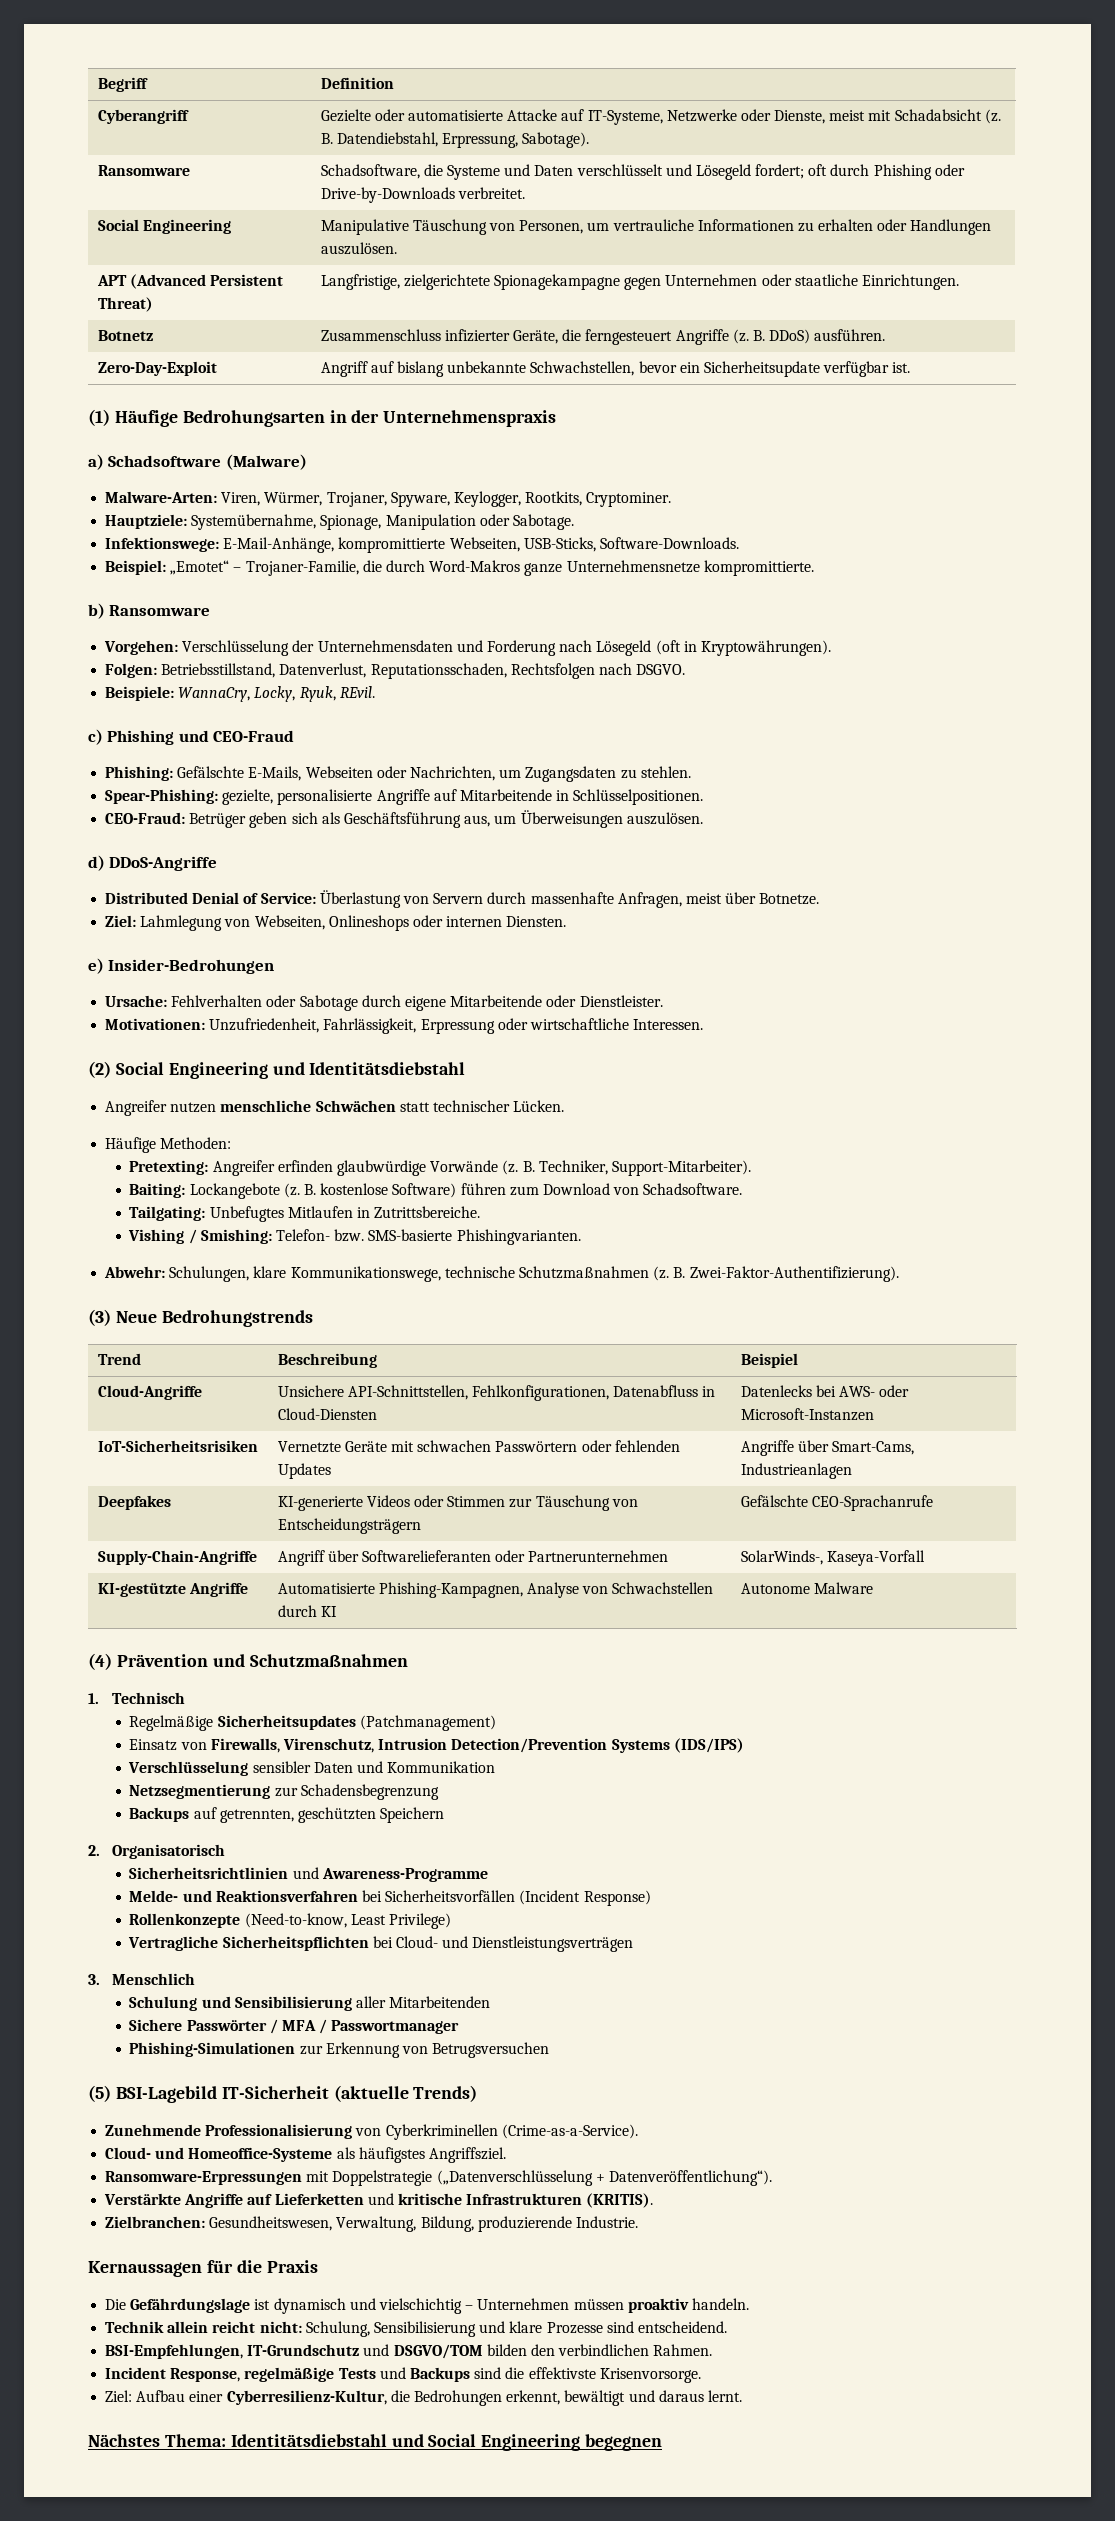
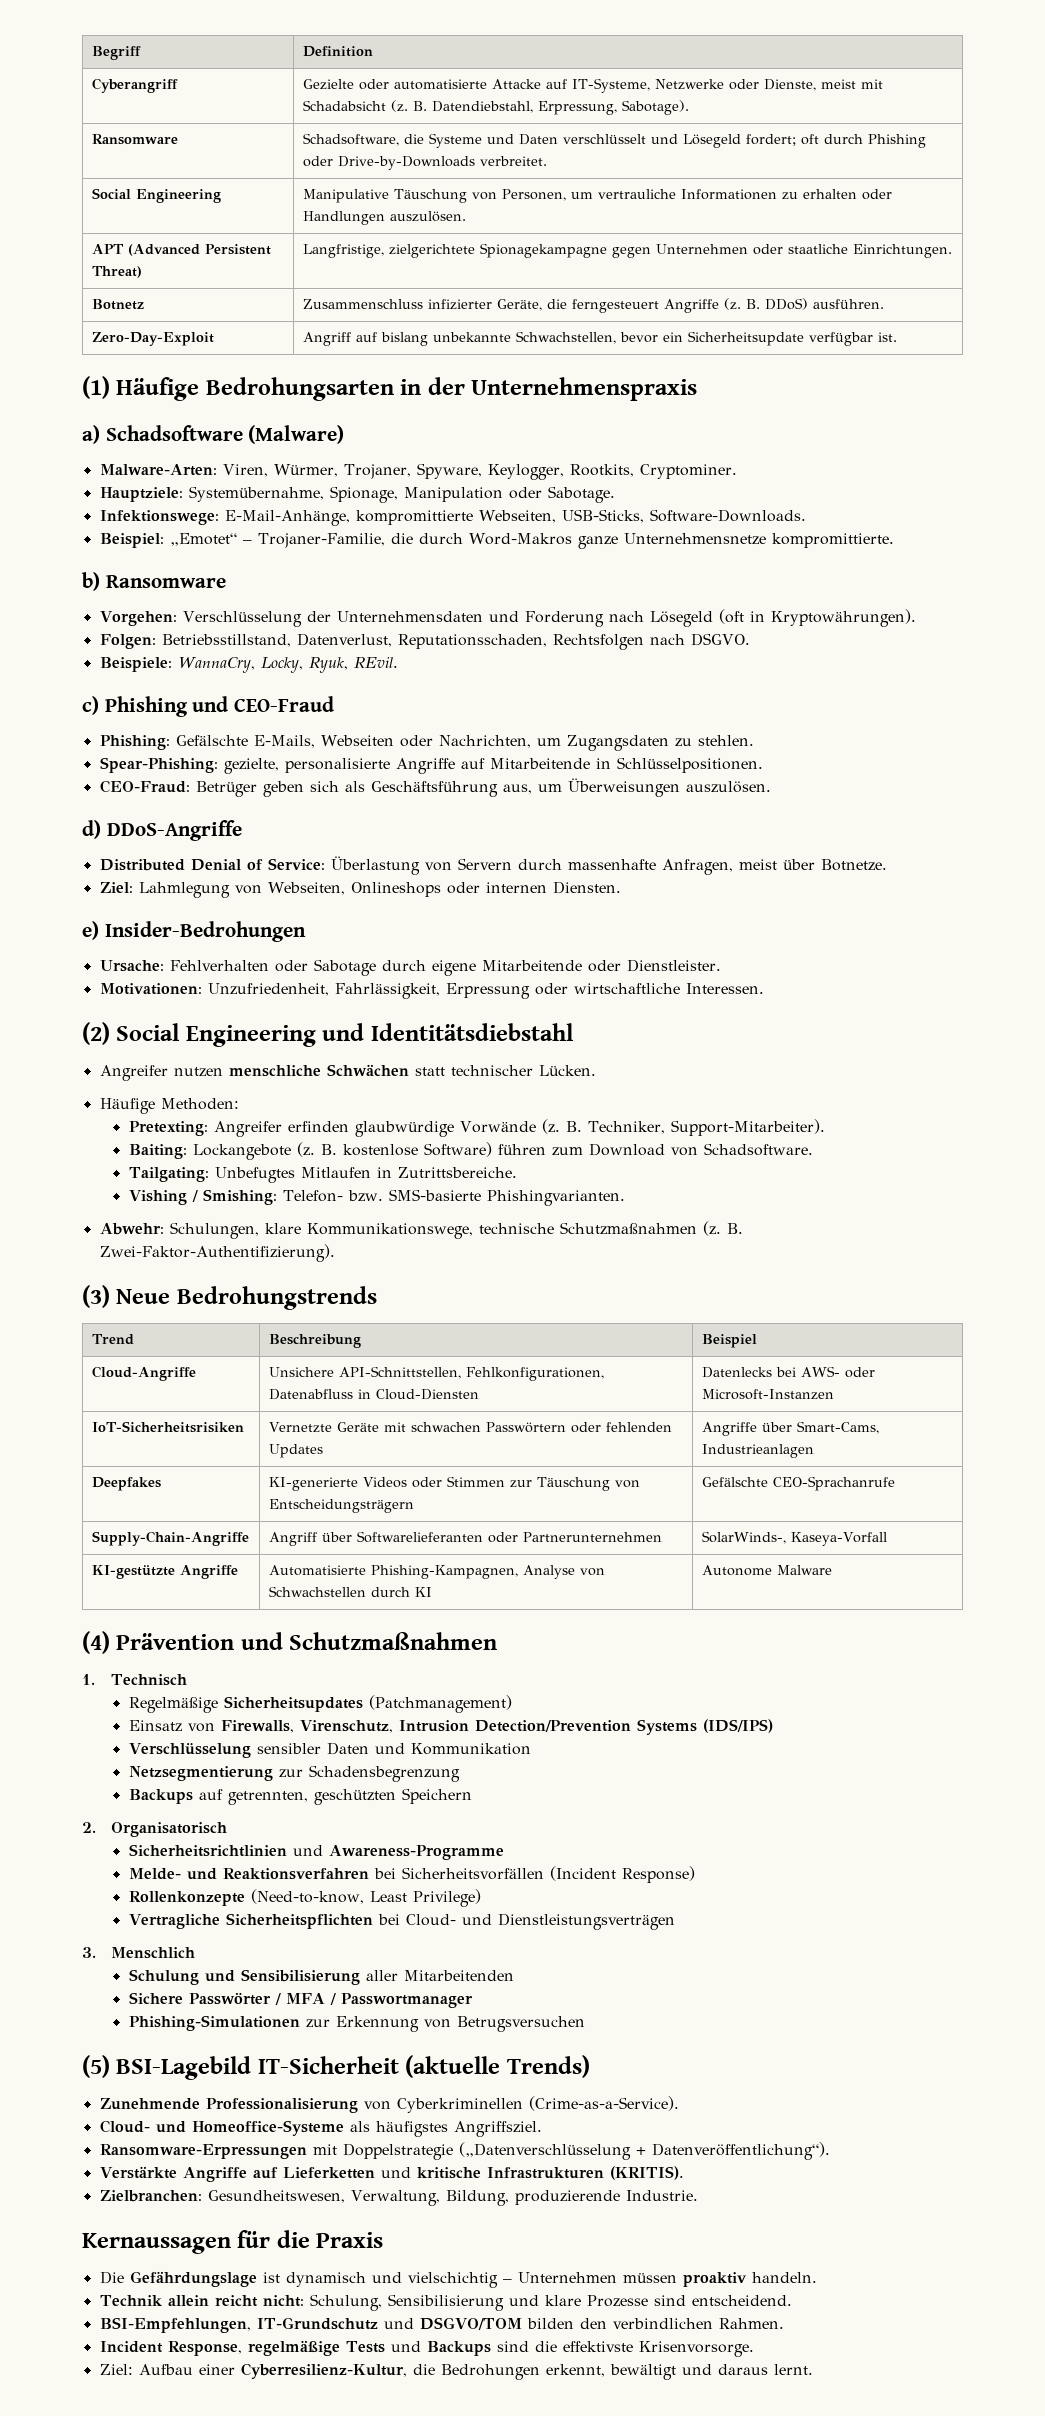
- Nächstes Thema: Identitätsdiebstahl und Social Engineering begegnen

